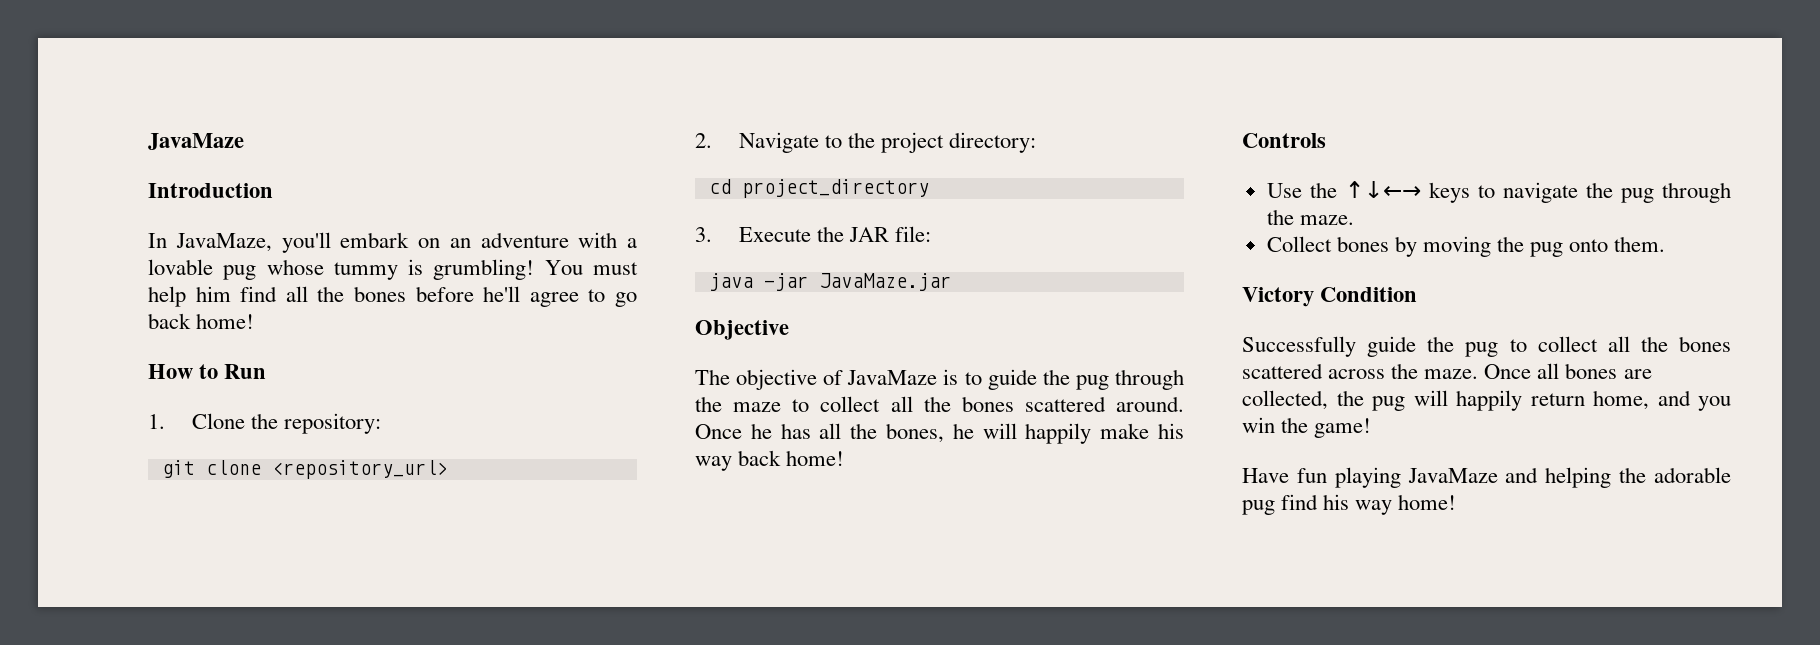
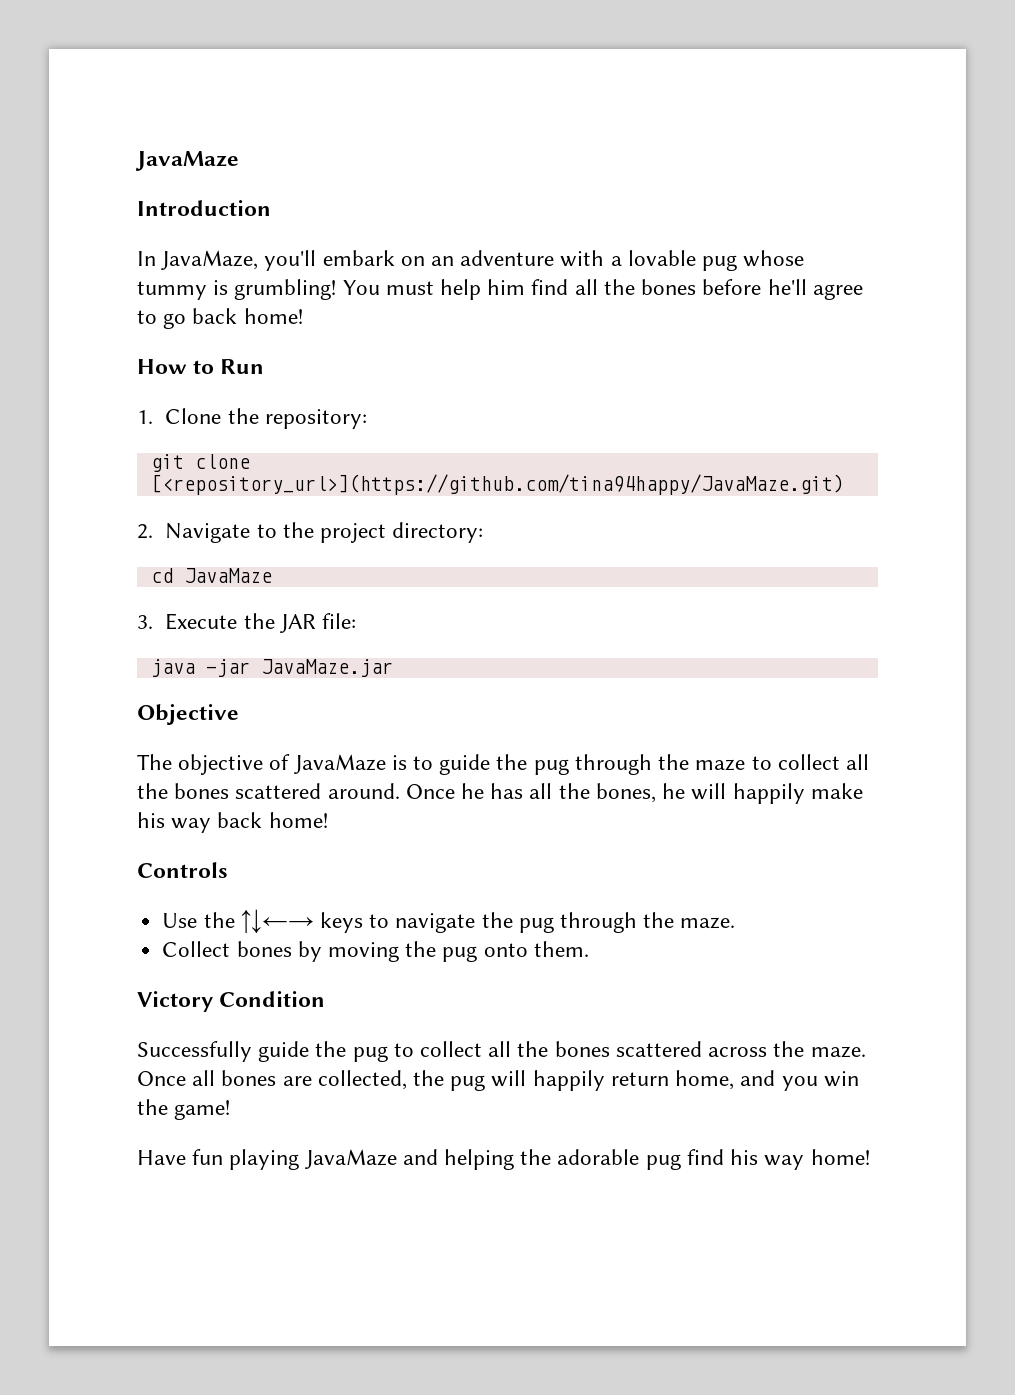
- git clone <repository_url>
+ git clone [<repository_url>](https://github.com/tina94happy/JavaMaze.git)
- cd project_directory
+ cd JavaMaze

